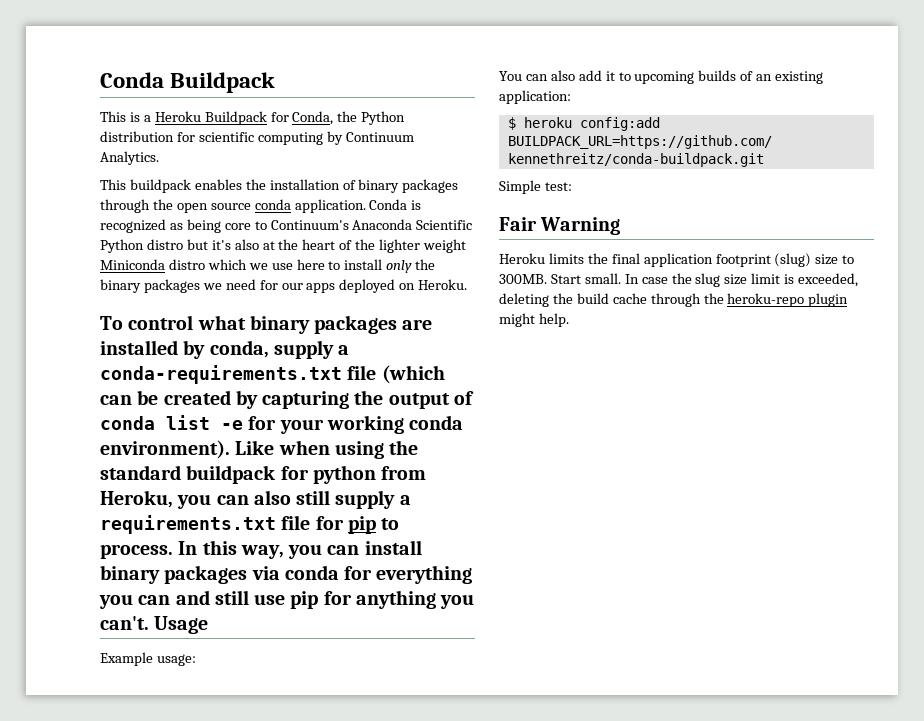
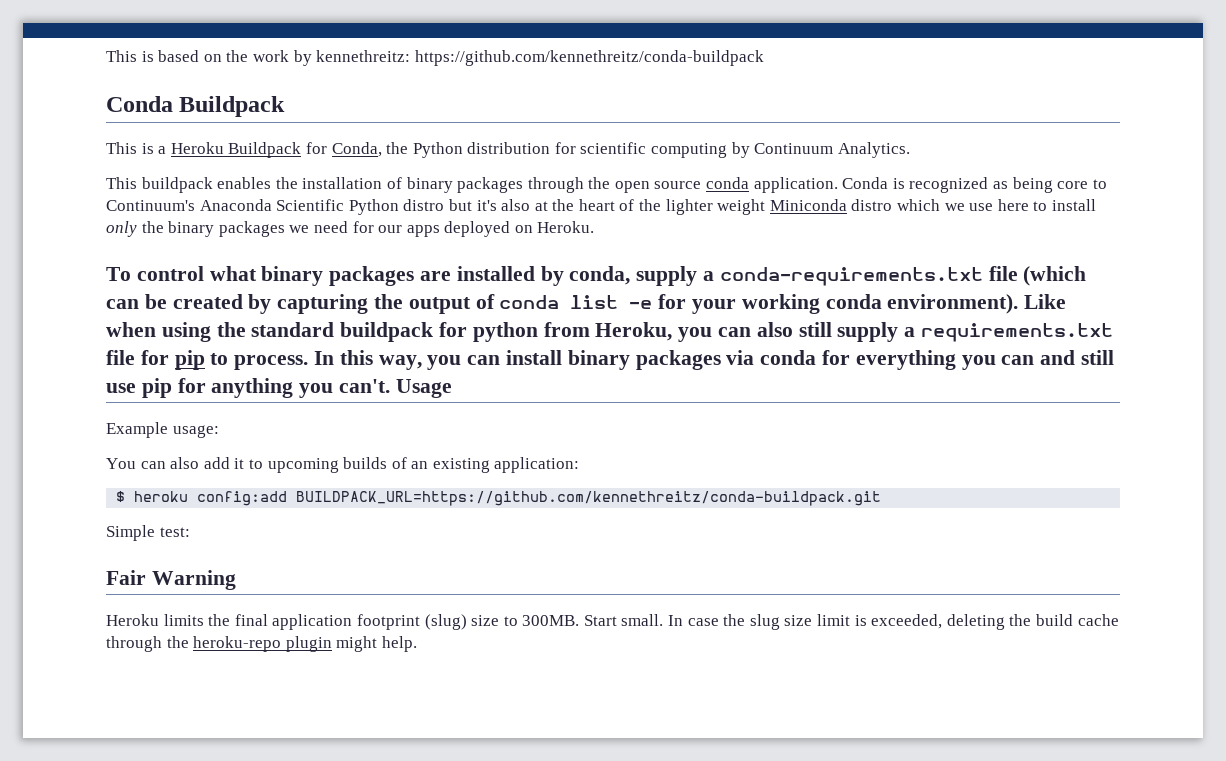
+ This is based on the work by kennethreitz: https://github.com/kennethreitz/conda-buildpack

